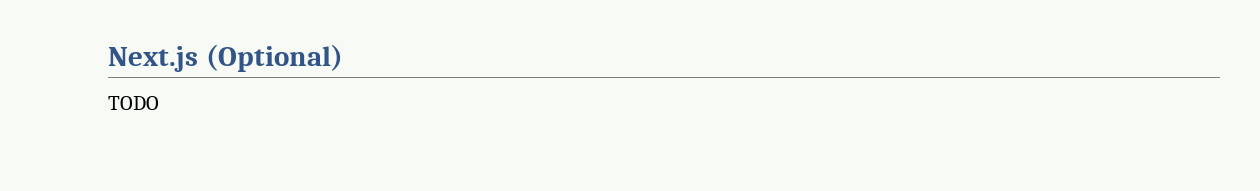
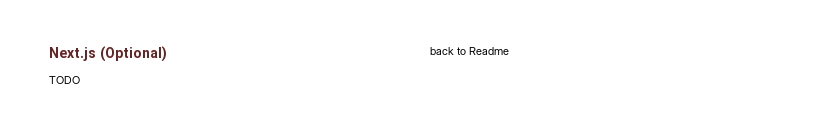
+ back to Readme

